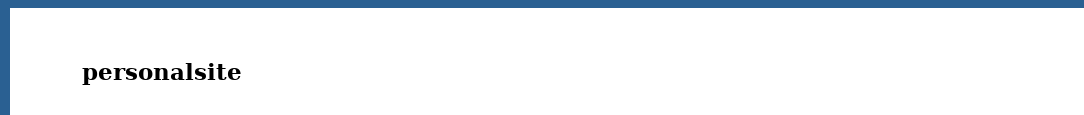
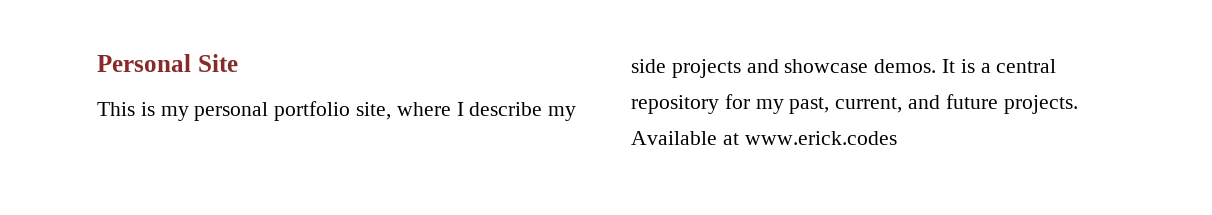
- personalsite
+ Personal Site
+ This is my personal portfolio site, where I describe my side projects and showcase demos. It is a central repository for my past, current, and future projects. Available at www.erick.codes

